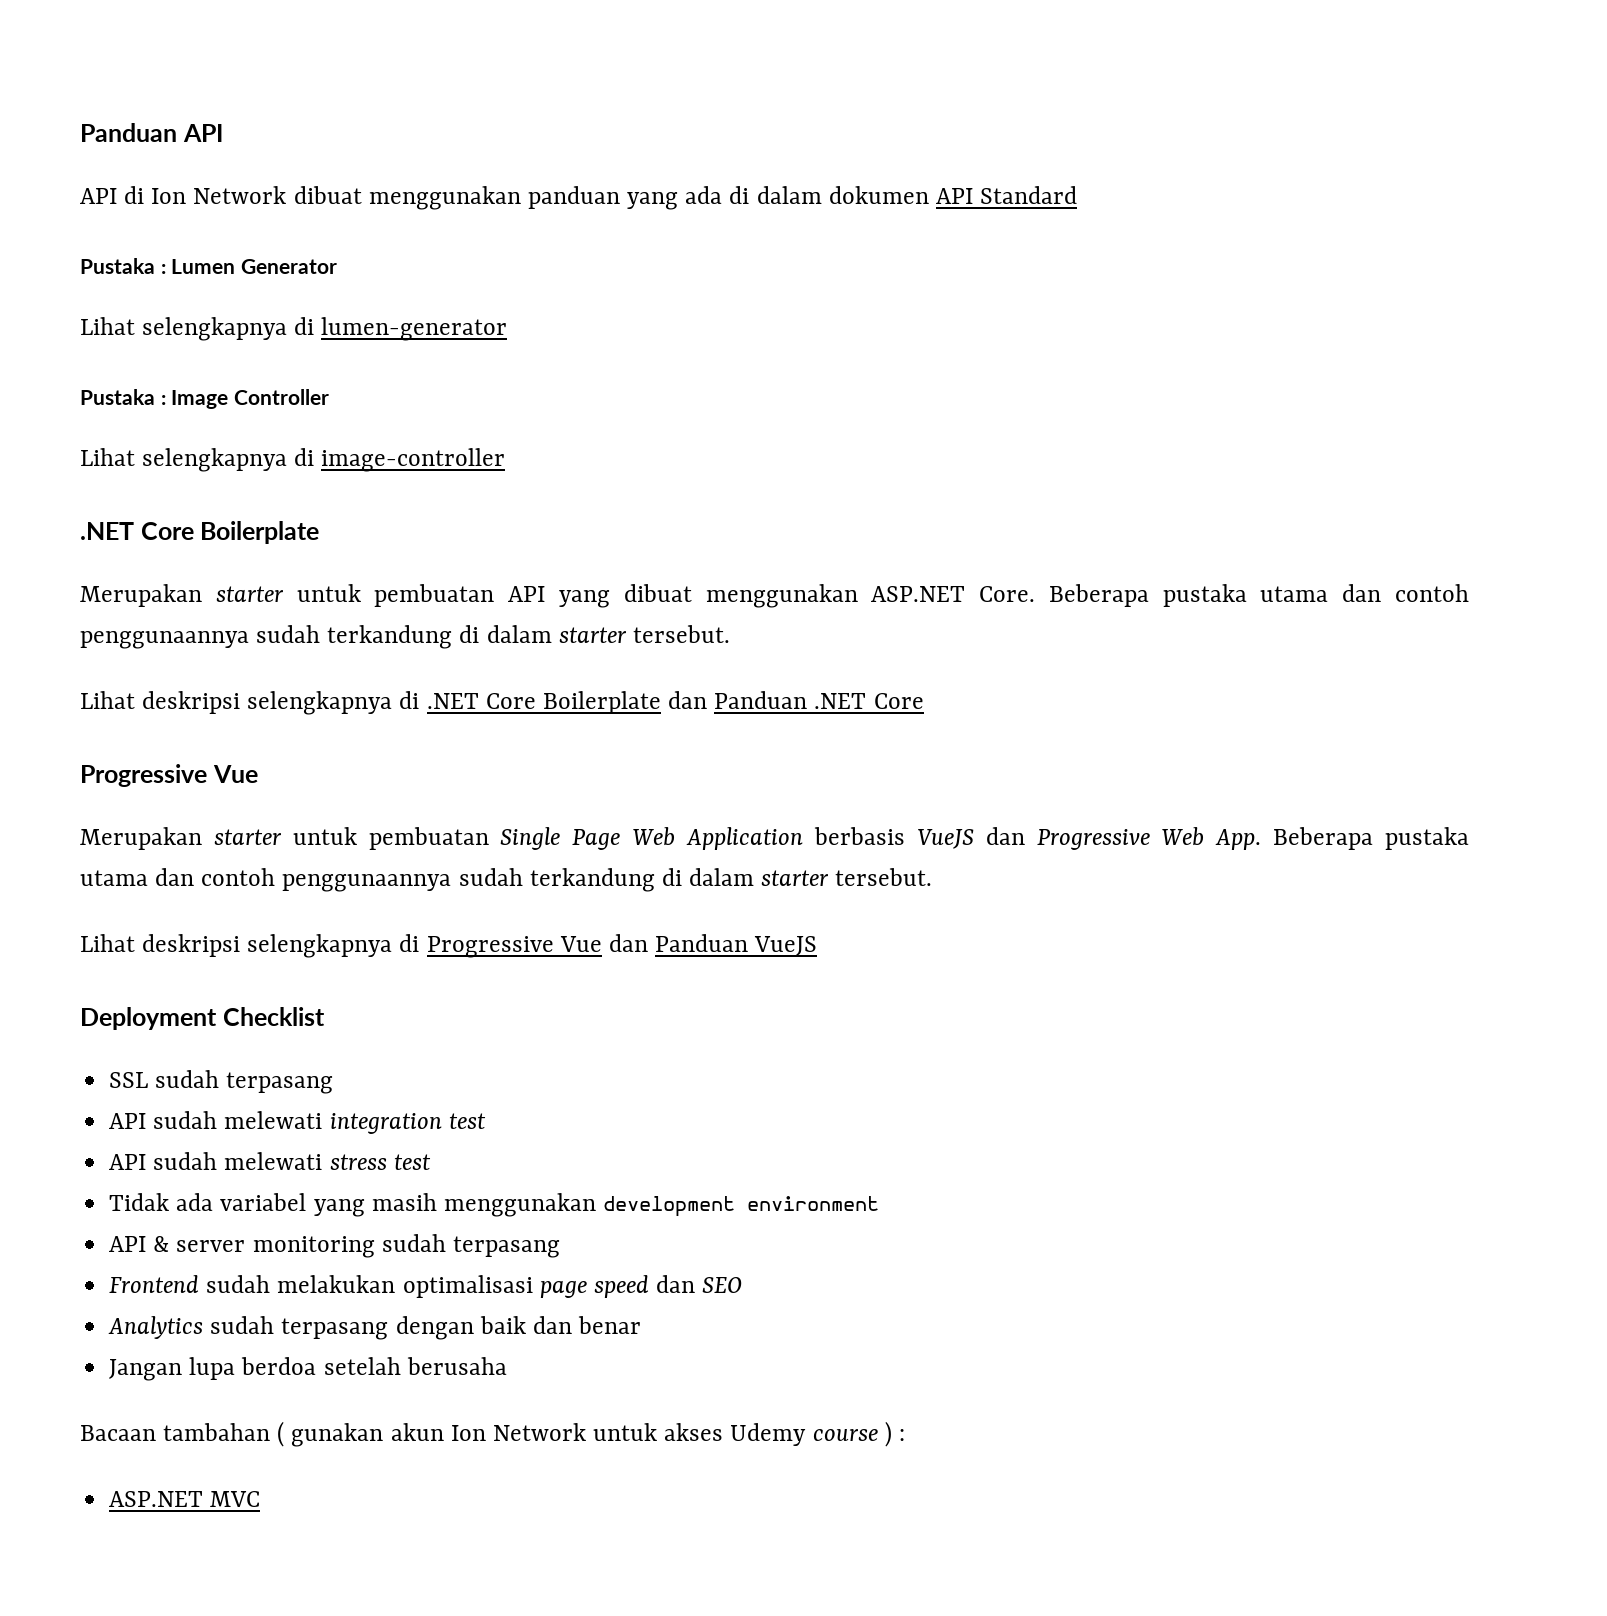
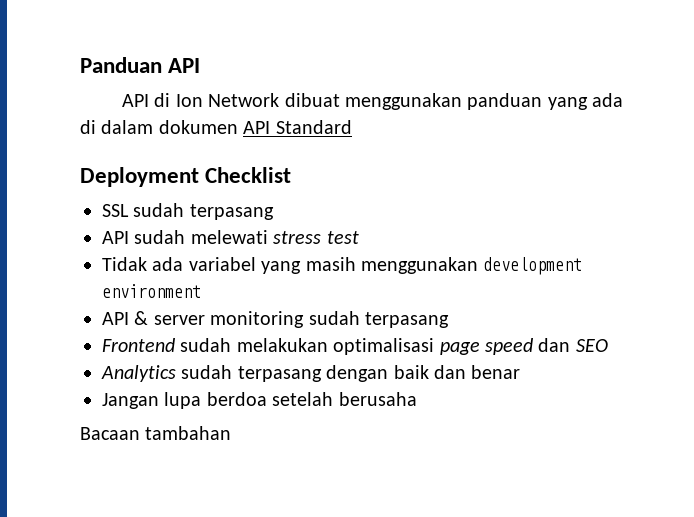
- Pustaka : Lumen Generator
- Lihat selengkapnya di lumen-generator
- Pustaka : Image Controller
- Lihat selengkapnya di image-controller
- .NET Core Boilerplate
- Merupakan starter untuk pembuatan API yang dibuat menggunakan ASP.NET Core. Beberapa pustaka utama dan contoh penggunaannya sudah terkandung di dalam starter tersebut.
- Lihat deskripsi selengkapnya di .NET Core Boilerplate dan Panduan .NET Core
- Progressive Vue
- Merupakan starter untuk pembuatan Single Page Web Application berbasis VueJS dan Progressive Web App. Beberapa pustaka utama dan contoh penggunaannya sudah terkandung di dalam starter tersebut.
- Lihat deskripsi selengkapnya di Progressive Vue dan Panduan VueJS
- API sudah melewati integration test
- Bacaan tambahan ( gunakan akun Ion Network untuk akses Udemy course ) :
- ASP.NET MVC
+ Bacaan tambahan

